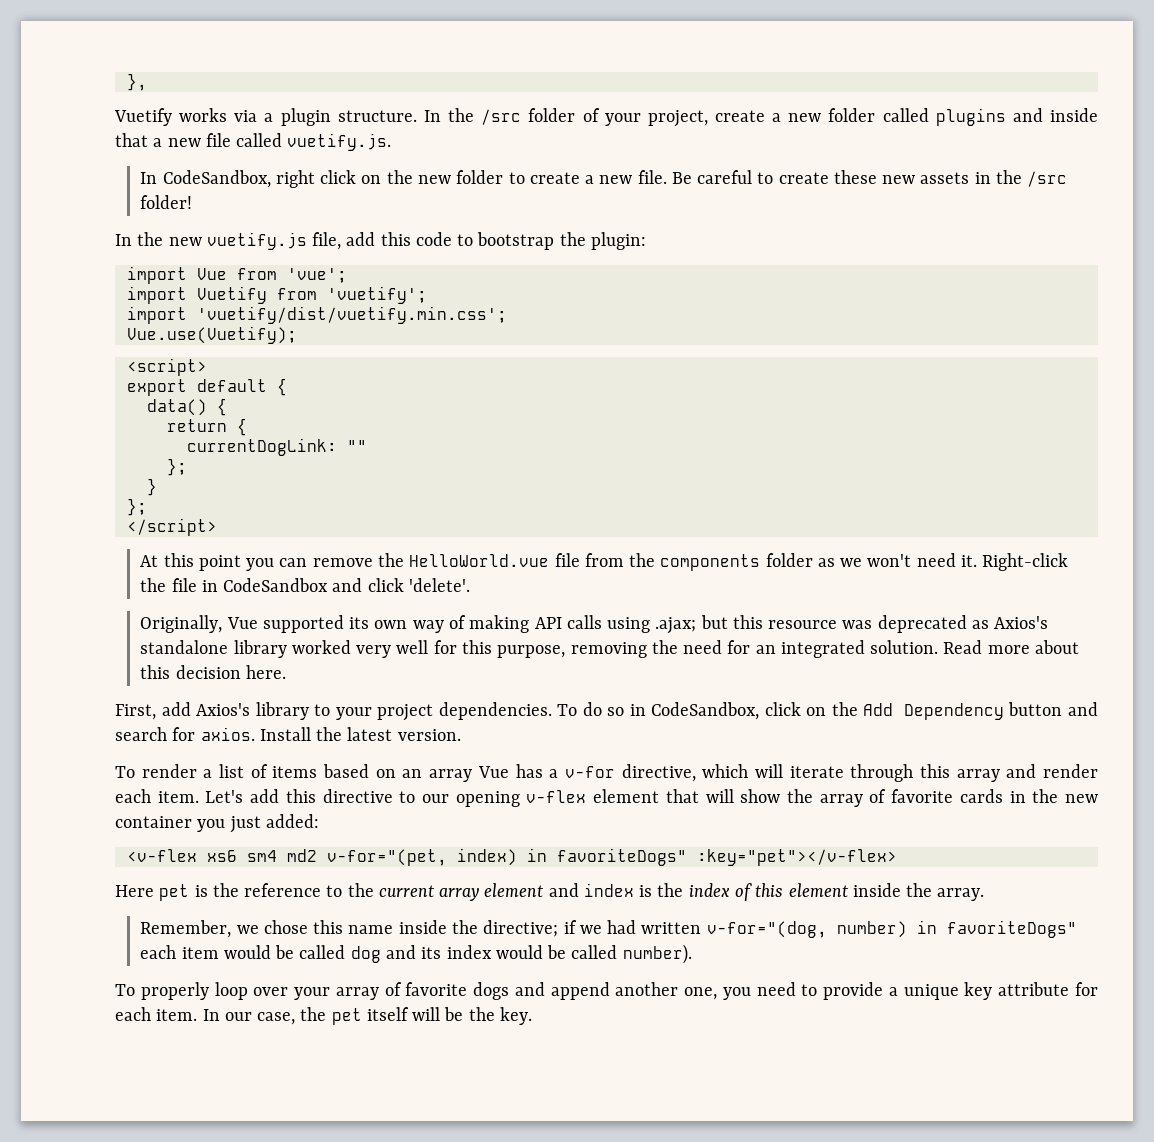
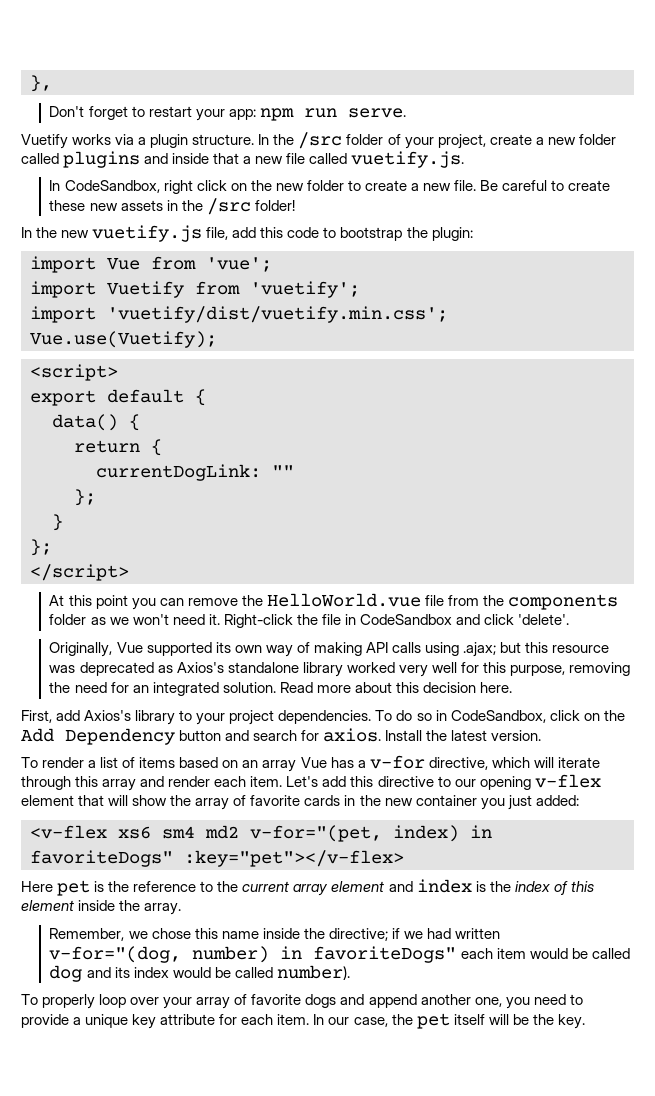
+ Don't forget to restart your app: npm run serve.

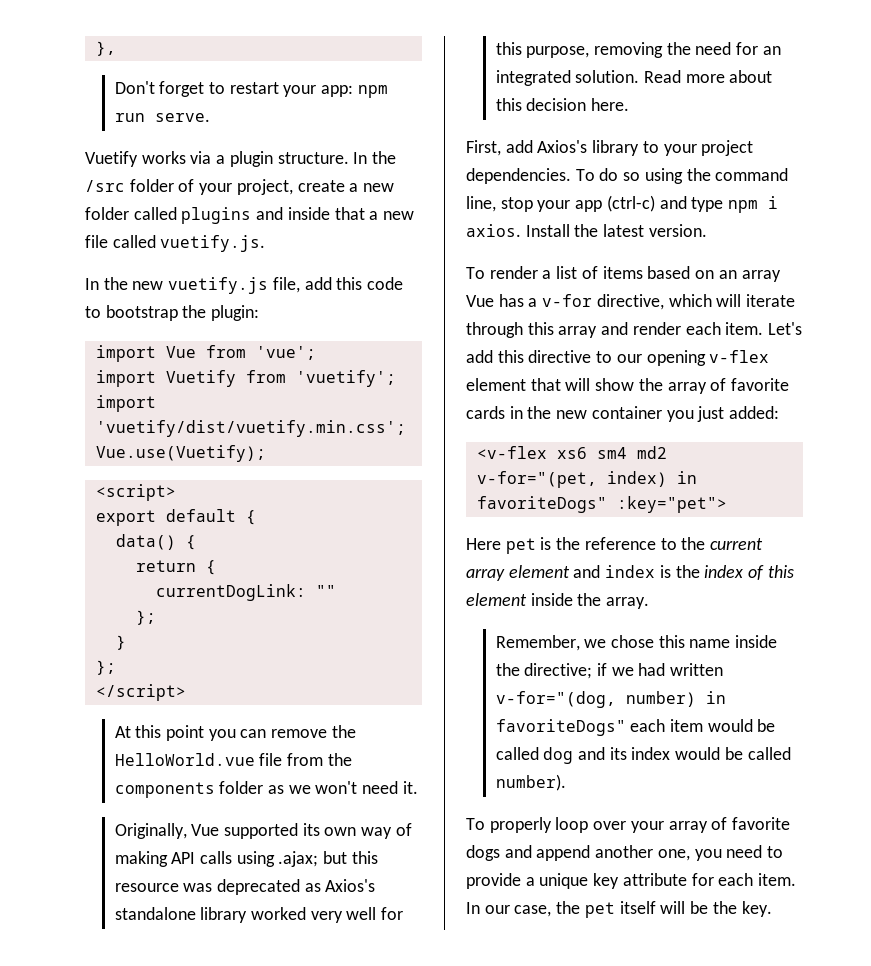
- In CodeSandbox, right click on the new folder to create a new file. Be careful to create these new assets in the /src folder!
- Right-click the file in CodeSandbox and click 'delete'.
- To do so in CodeSandbox, click on the Add Dependency button and search for axios.
+ To do so using the command line, stop your app (ctrl-c) and type npm i axios.
- <v-flex xs6 sm4 md2 v-for="(pet, index) in favoriteDogs" :key="pet"></v-flex>
+ <v-flex xs6 sm4 md2 v-for="(pet, index) in favoriteDogs" :key="pet">

